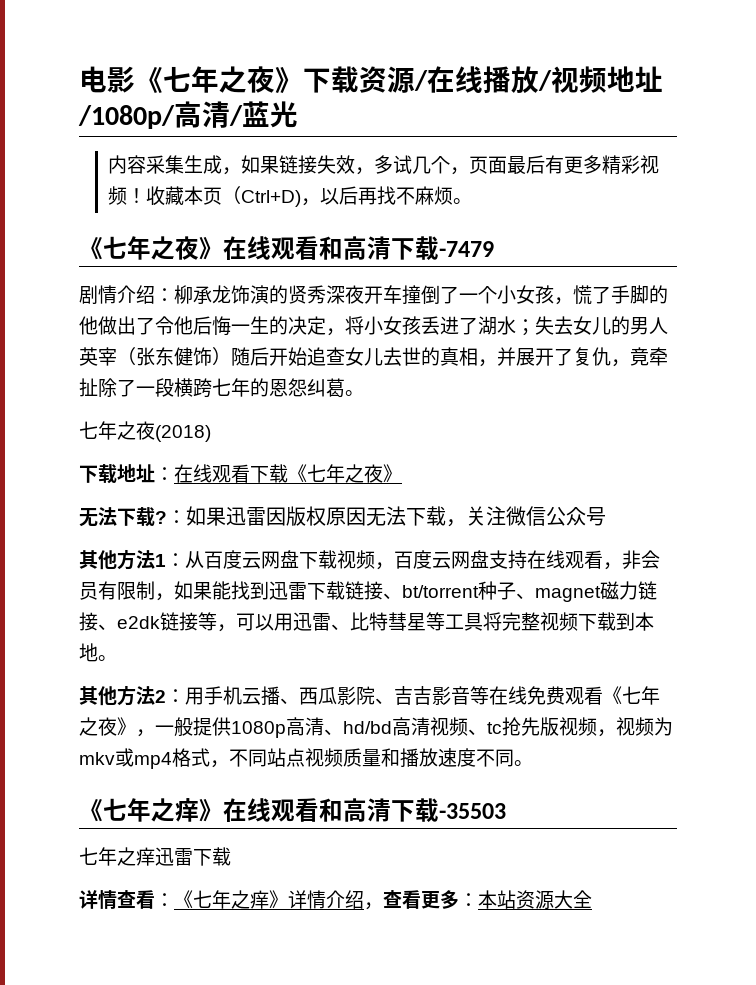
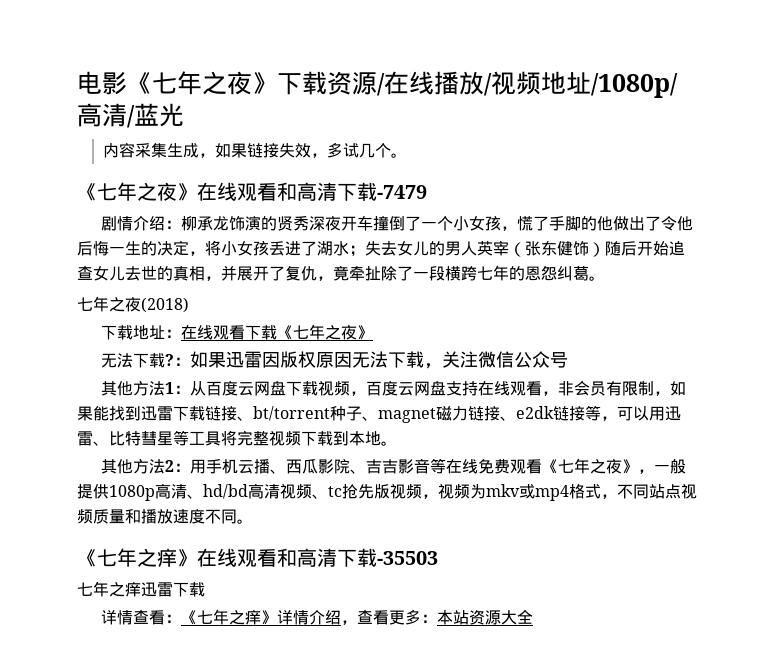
- 内容采集生成，如果链接失效，多试几个，页面最后有更多精彩视频！收藏本页（Ctrl+D)，以后再找不麻烦。
+ 内容采集生成，如果链接失效，多试几个。

